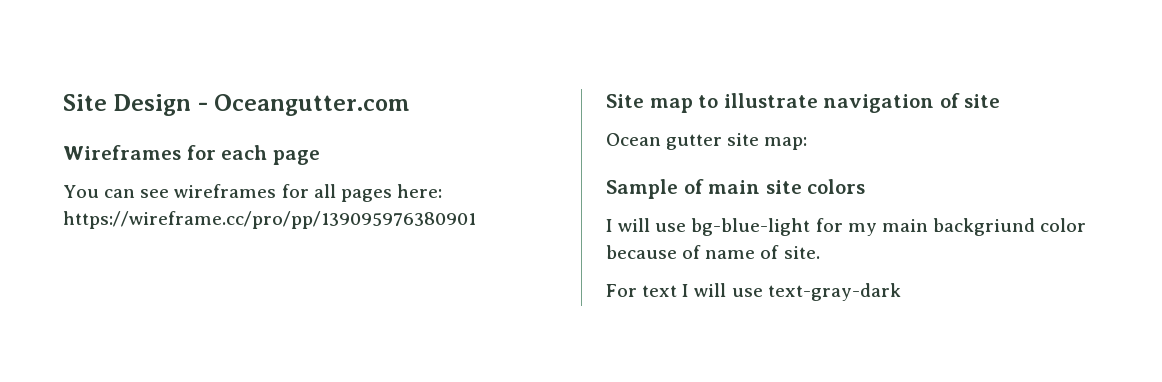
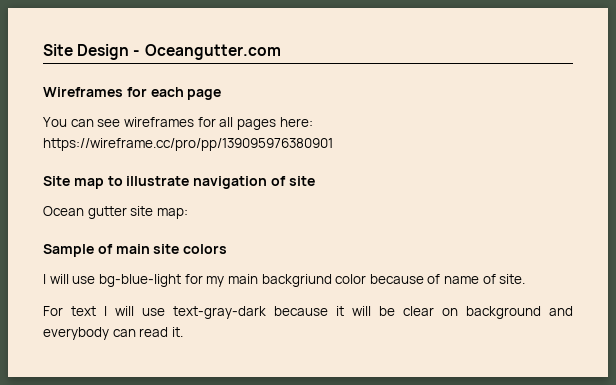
- For text I will use text-gray-dark
+ For text I will use text-gray-dark because it will be clear on background and everybody can read it.

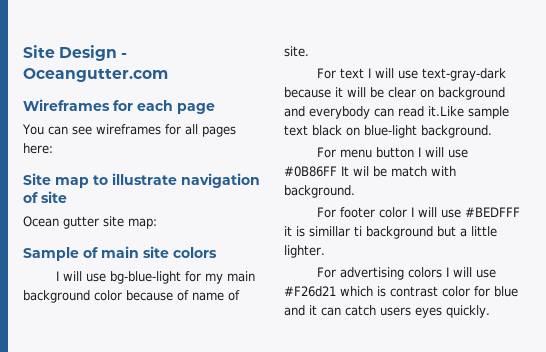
- You can see wireframes for all pages here: https://wireframe.cc/pro/pp/139095976380901
+ You can see wireframes for all pages here:
- I will use bg-blue-light for my main backgriund color because of name of site.
+ I will use bg-blue-light for my main background color because of name of site.
- For text I will use text-gray-dark because it will be clear on background and everybody can read it.
+ For text I will use text-gray-dark because it will be clear on background and everybody can read it.Like sample text black on blue-light background.
+ For menu button I will use #0B86FF It wil be match with background.
+ For footer color I will use #BEDFFF it is simillar ti background but a little lighter.
+ For advertising colors I will use #F26d21 which is contrast color for blue and it can catch users eyes quickly.

